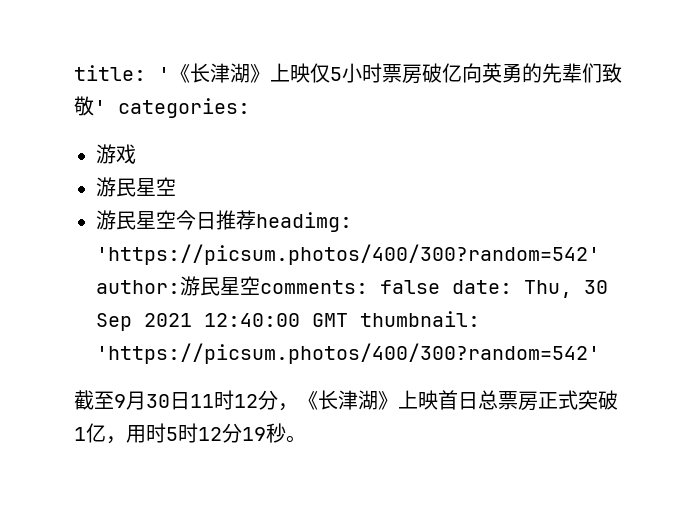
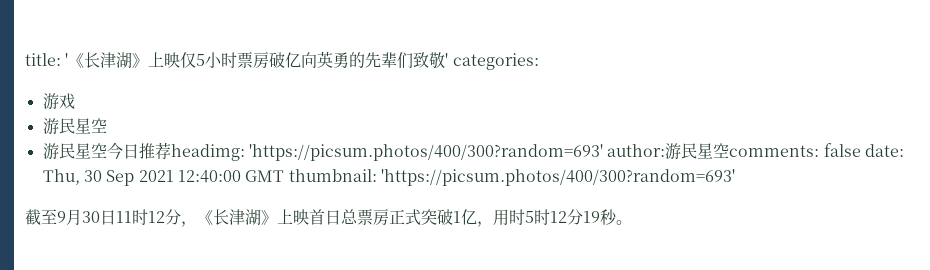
- 游民星空今日推荐headimg: 'https://picsum.photos/400/300?random=542' author:游民星空comments: false date: Thu, 30 Sep 2021 12:40:00 GMT thumbnail: 'https://picsum.photos/400/300?random=542'
+ 游民星空今日推荐headimg: 'https://picsum.photos/400/300?random=693' author:游民星空comments: false date: Thu, 30 Sep 2021 12:40:00 GMT thumbnail: 'https://picsum.photos/400/300?random=693'

